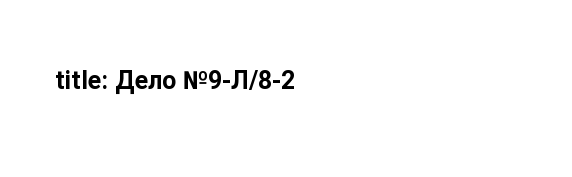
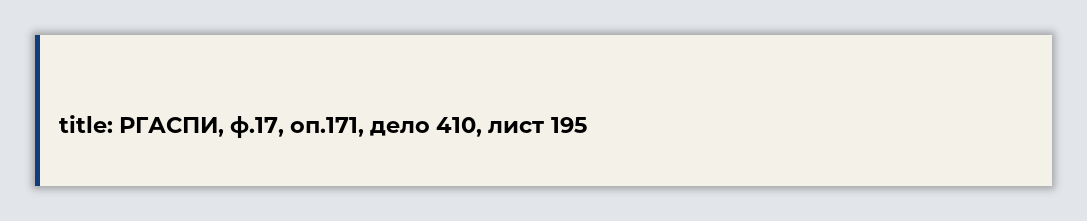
- title: Дело №9-Л/8-2
+ title: РГАСПИ, ф.17, оп.171, дело 410, лист 195

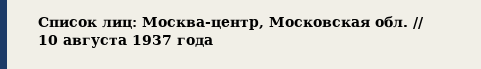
- title: РГАСПИ, ф.17, оп.171, дело 410, лист 195
+ Список лиц: Москва-центр, Московская обл. // 10 августа 1937 года

